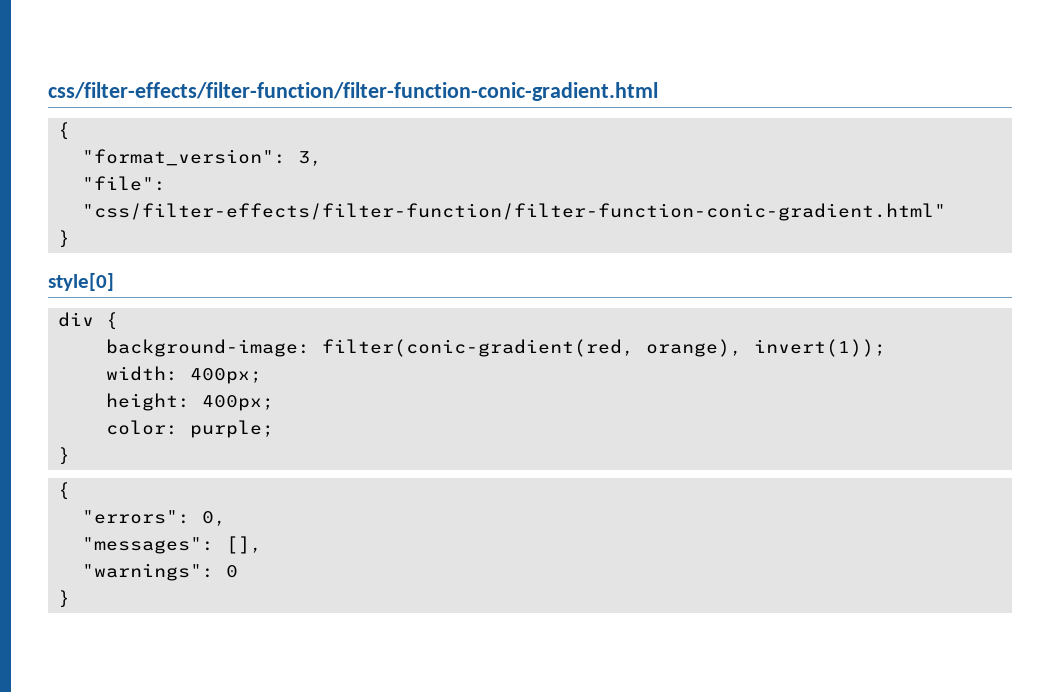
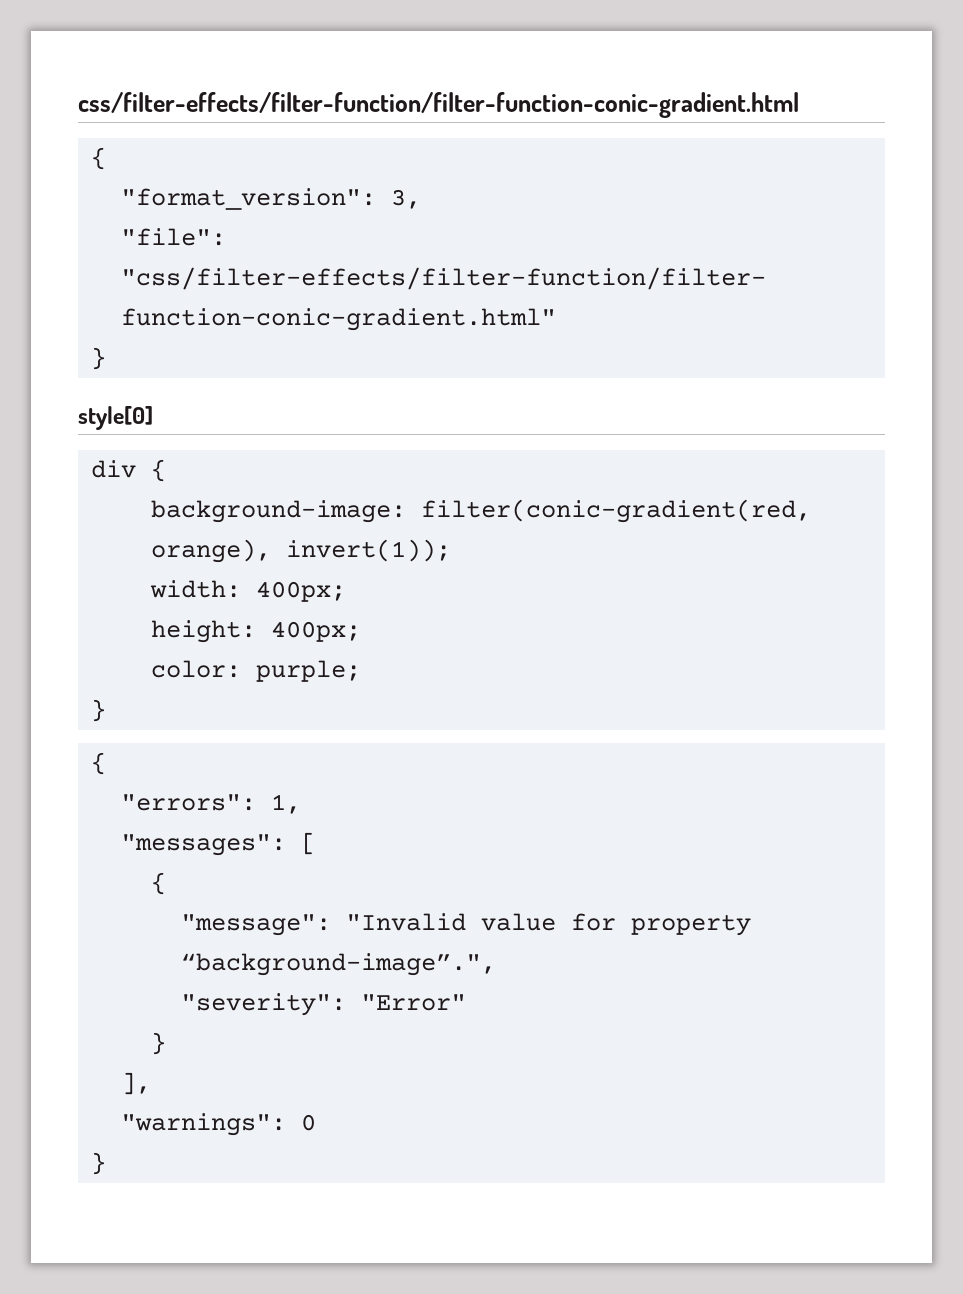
- "errors": 0,
+ "errors": 1,
- "messages": [],
+ "messages": [
+ {
+ "message": "Invalid value for property “background-image”.",
+ "severity": "Error"
+ }
+ ],

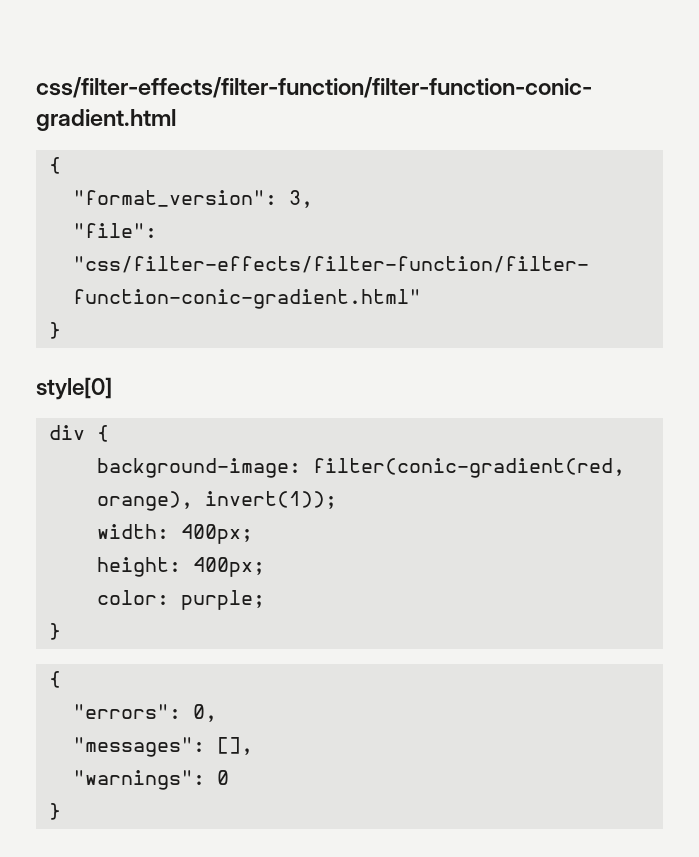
- "errors": 1,
+ "errors": 0,
- "messages": [
- {
- "message": "Invalid value for property “background-image”.",
- "severity": "Error"
- }
- ],
+ "messages": [],

